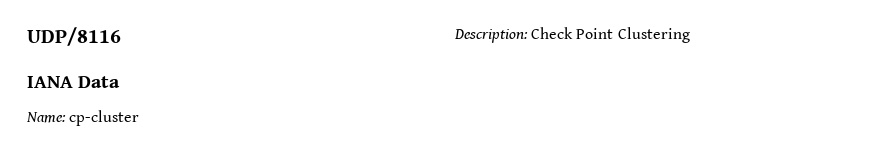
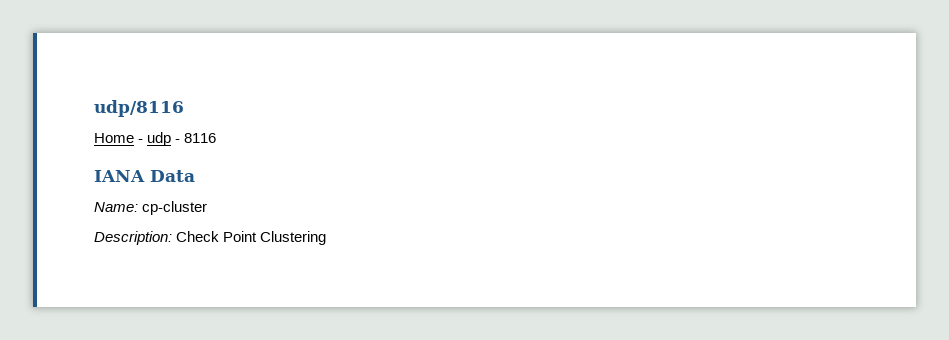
- UDP/8116
+ udp/8116
+ Home - udp - 8116

